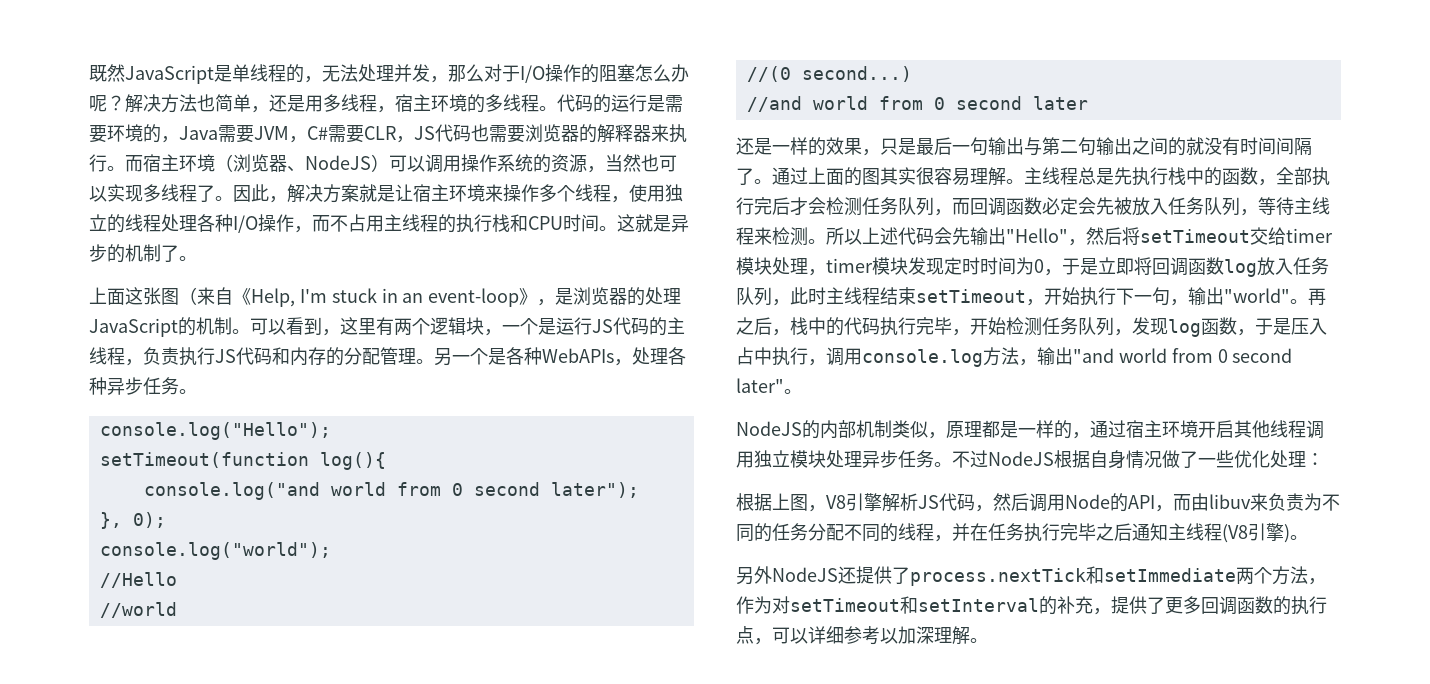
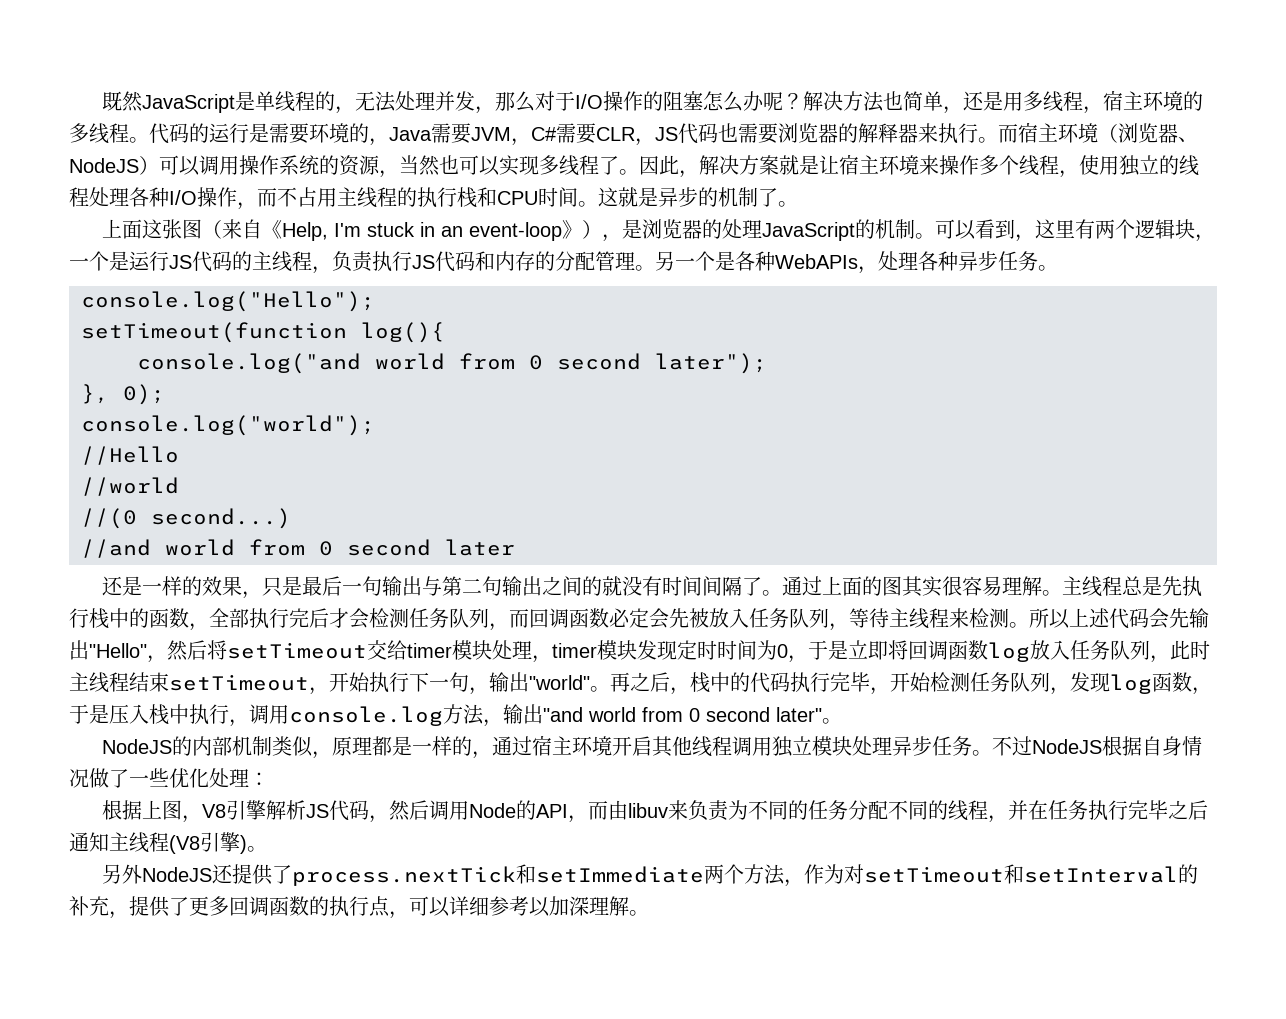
- 上面这张图（来自《Help, I'm stuck in an event-loop》，是浏览器的处理JavaScript的机制。
+ 上面这张图（来自《Help, I'm stuck in an event-loop》），是浏览器的处理JavaScript的机制。
- 再之后，栈中的代码执行完毕，开始检测任务队列，发现log函数，于是压入占中执行，调用console.log方法，输出"and world from 0 second later"。
+ 再之后，栈中的代码执行完毕，开始检测任务队列，发现log函数，于是压入栈中执行，调用console.log方法，输出"and world from 0 second later"。

